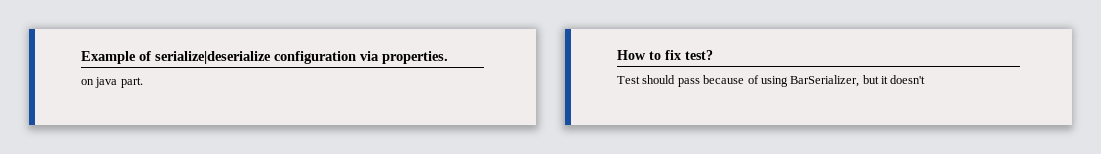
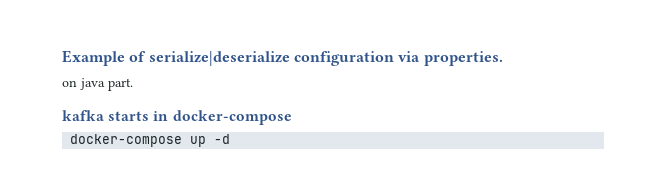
- How to fix test?
- Test should pass because of using BarSerializer, but it doesn't
+ kafka starts in docker-compose
+ docker-compose up -d

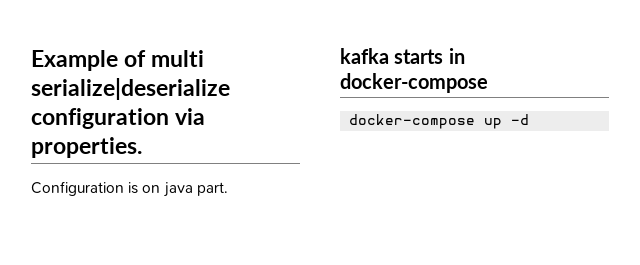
- Example of serialize|deserialize configuration via properties.
+ Example of multi serialize|deserialize configuration via properties.
- on java part.
+ Configuration is on java part.

